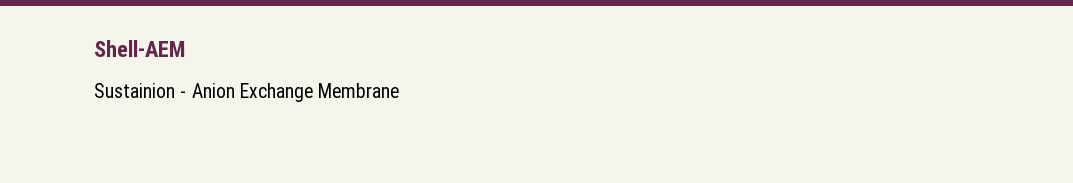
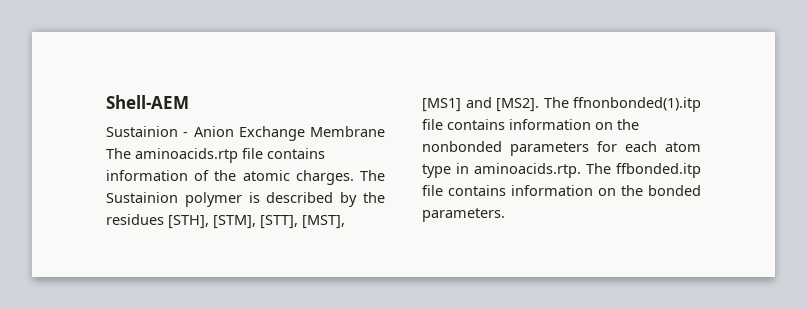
- Sustainion - Anion Exchange Membrane
+ Sustainion - Anion Exchange Membrane The aminoacids.rtp file contains information of the atomic charges. The Sustainion polymer is described by the residues [STH], [STM], [STT], [MST], [MS1] and [MS2]. The ffnonbonded(1).itp file contains information on the nonbonded parameters for each atom type in aminoacids.rtp. The ffbonded.itp file contains information on the bonded parameters.

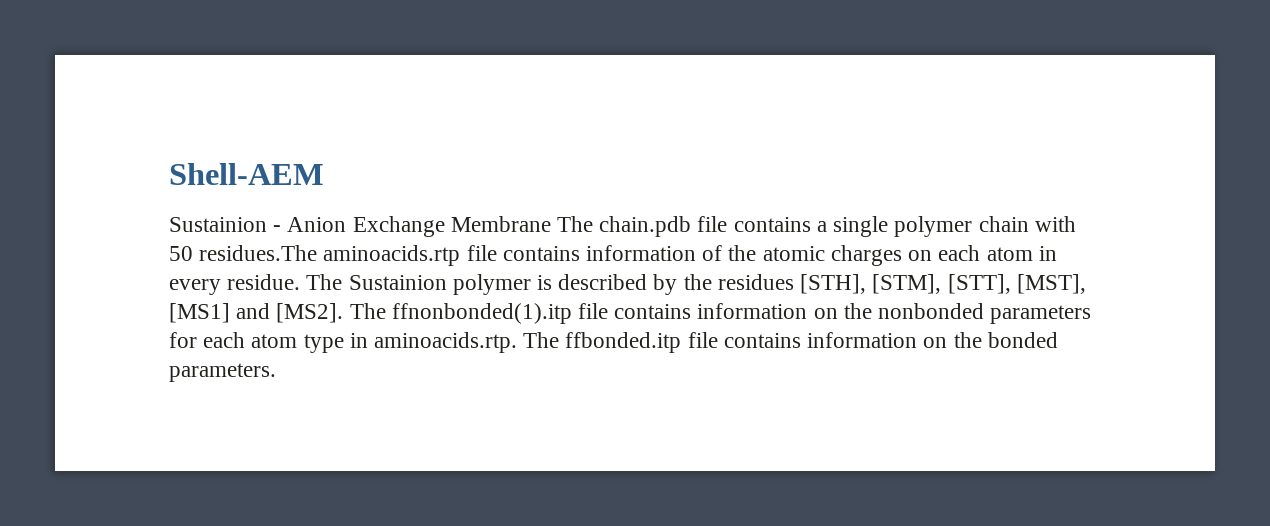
- Sustainion - Anion Exchange Membrane The aminoacids.rtp file contains information of the atomic charges.
+ Sustainion - Anion Exchange Membrane The chain.pdb file contains a single polymer chain with 50 residues.The aminoacids.rtp file contains information of the atomic charges on each atom in every residue.

